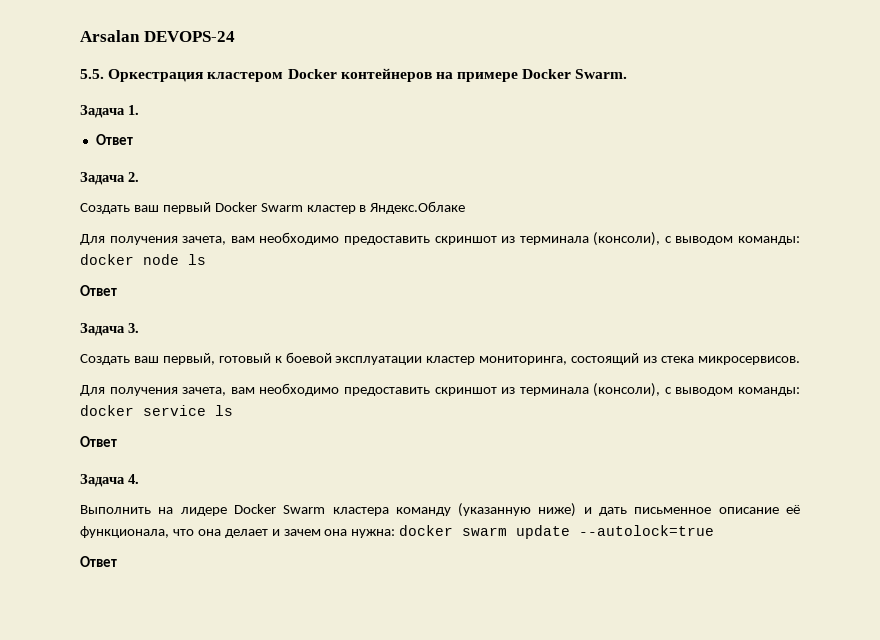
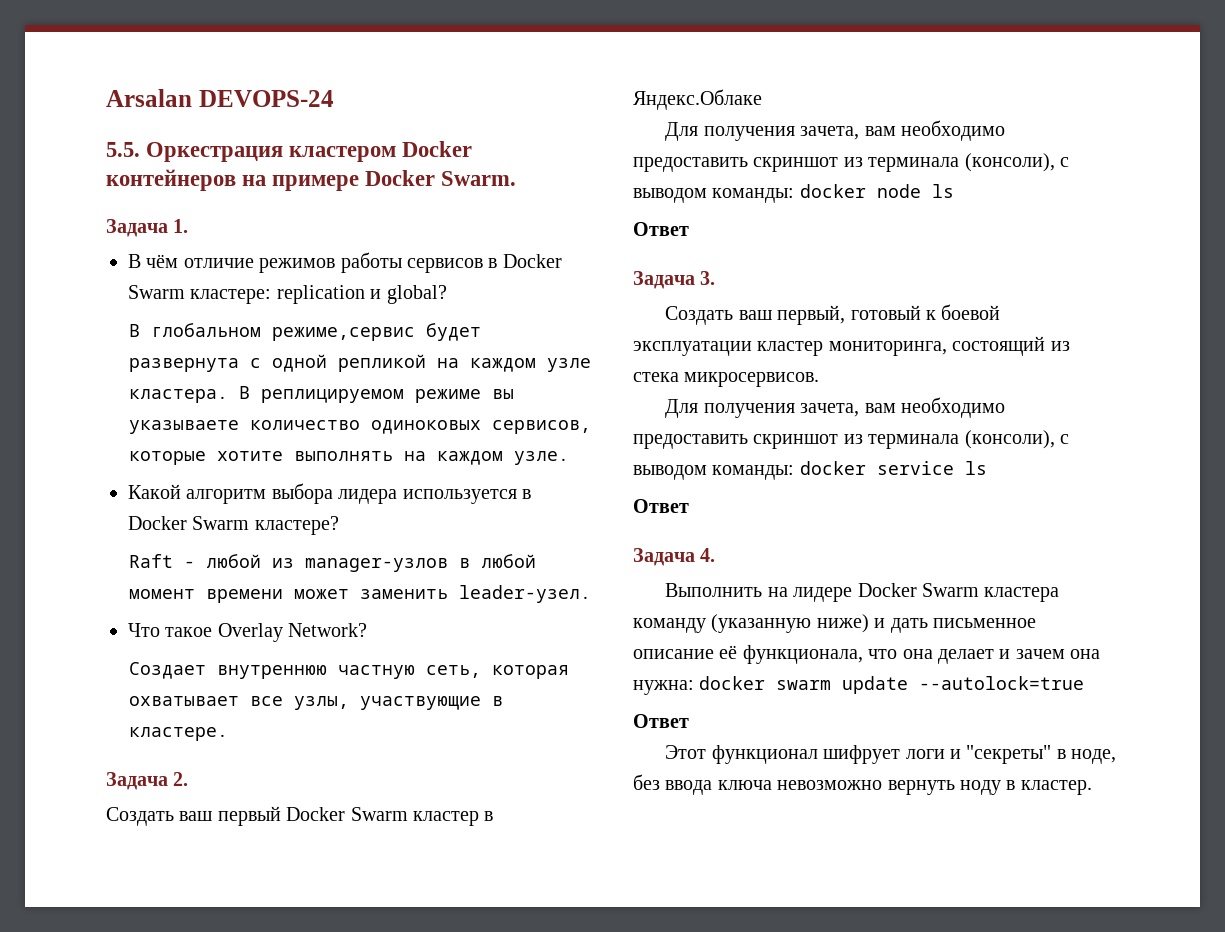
  Задача 1.
- Ответ
+ В чём отличие режимов работы сервисов в Docker Swarm кластере: replication и global?
+ В глобальном режиме,сервис будет развернута с одной репликой на каждом узле кластера. В реплицируемом режиме вы указываете количество одиноковых сервисов, которые хотите выполнять на каждом узле.
+ Какой алгоритм выбора лидера используется в Docker Swarm кластере?
+ Raft - любой из manager-узлов в любой момент времени может заменить leader-узел.
+ Что такое Overlay Network?
+ Создает внутреннюю частную сеть, которая охватывает все узлы, участвующие в кластере.
+ Этот функционал шифрует логи и "секреты" в ноде, без ввода ключа невозможно вернуть ноду в кластер.

